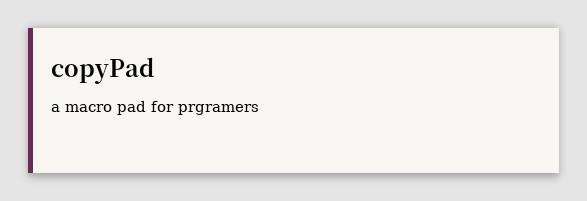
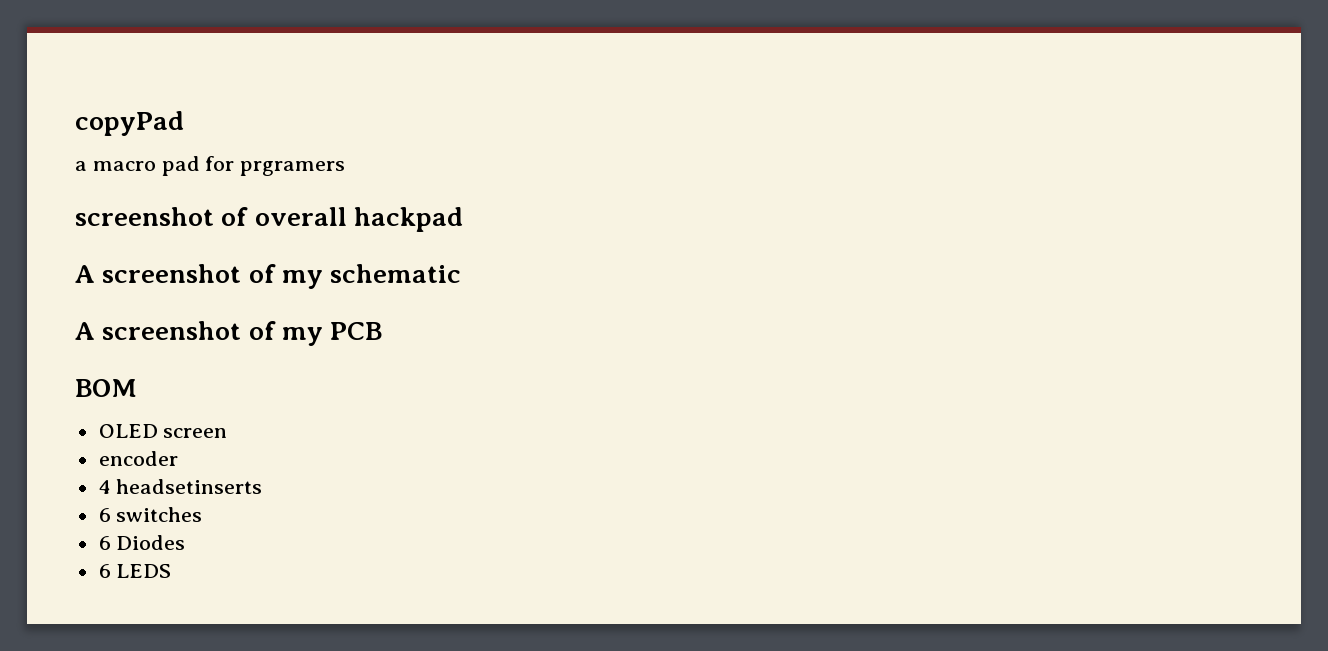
+ screenshot of overall hackpad
+ A screenshot of my schematic
+ A screenshot of my PCB
+ BOM
+ OLED screen
+ encoder
+ 4 headsetinserts
+ 6 switches
+ 6 Diodes
+ 6 LEDS

